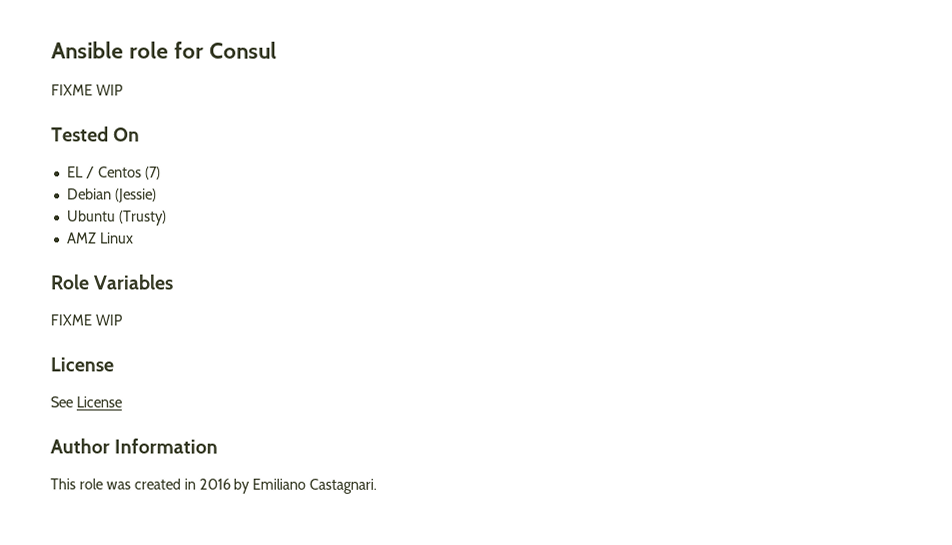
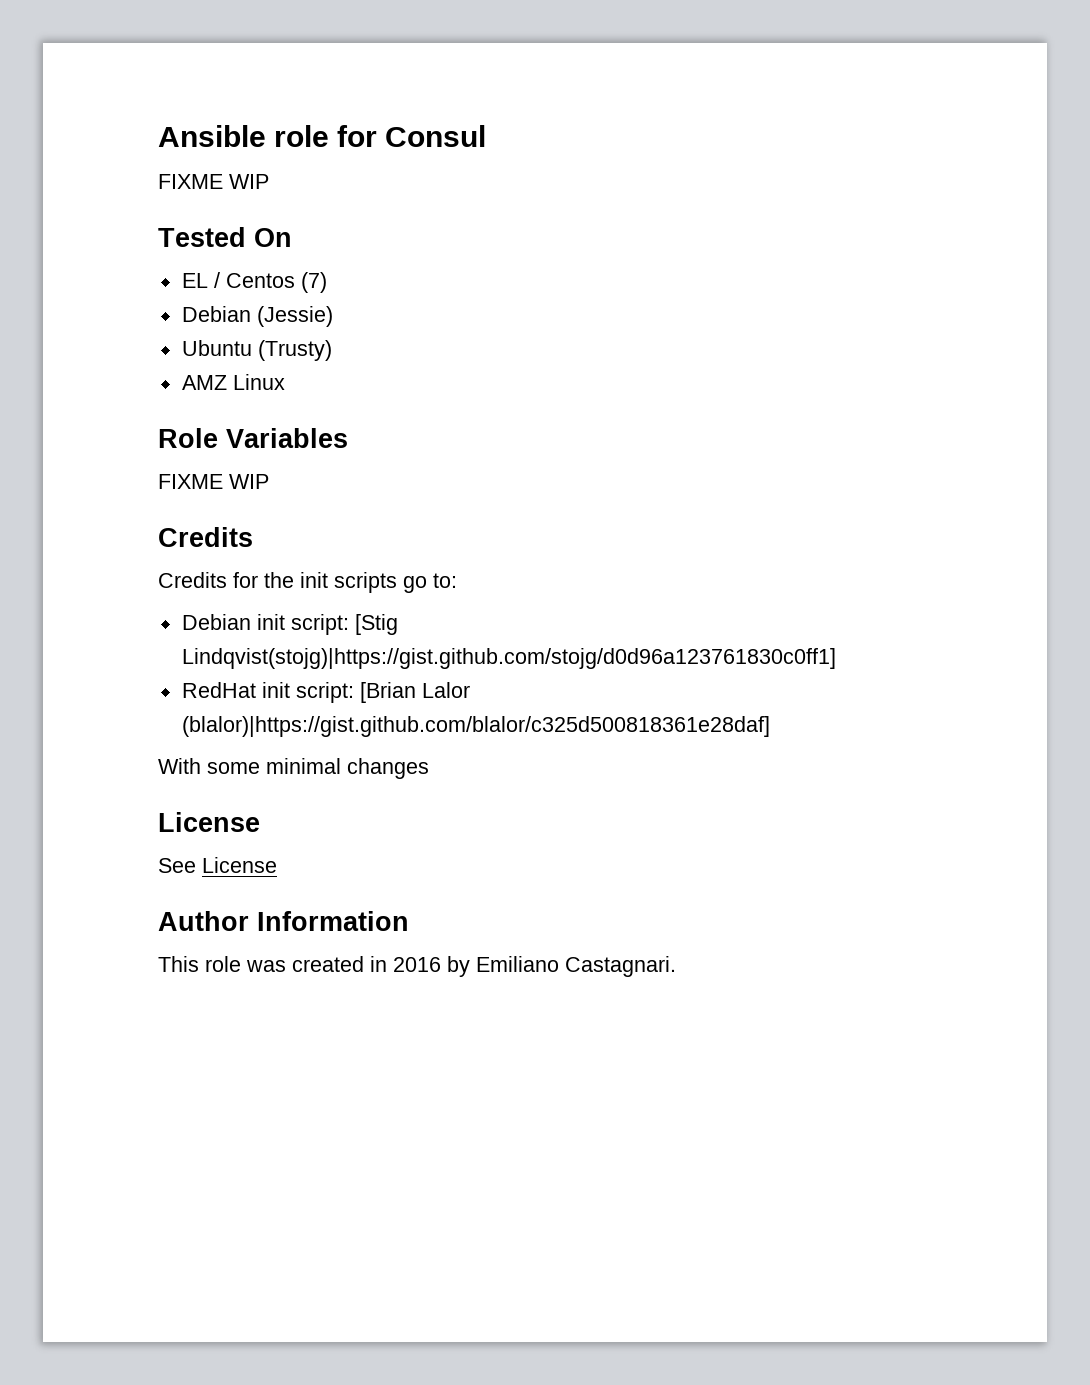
  Role Variables
  FIXME WIP
+ Credits
+ Credits for the init scripts go to:
+ Debian init script: [Stig Lindqvist(stojg)|https://gist.github.com/stojg/d0d96a123761830c0ff1]
+ RedHat init script: [Brian Lalor (blalor)|https://gist.github.com/blalor/c325d500818361e28daf]
+ With some minimal changes

